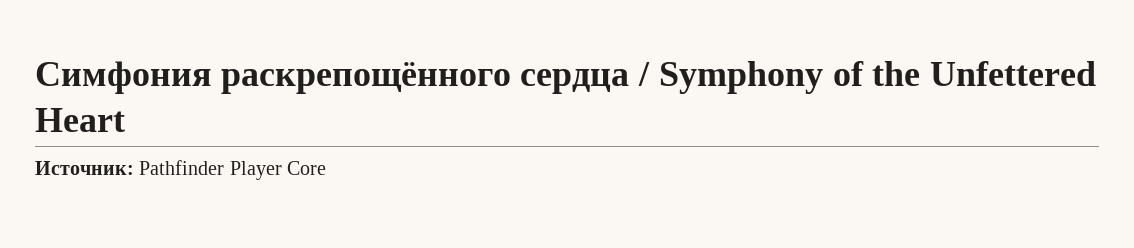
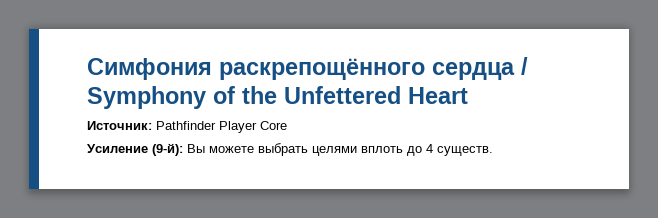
+ Усиление (9-й): Вы можете выбрать целями вплоть до 4 существ.

